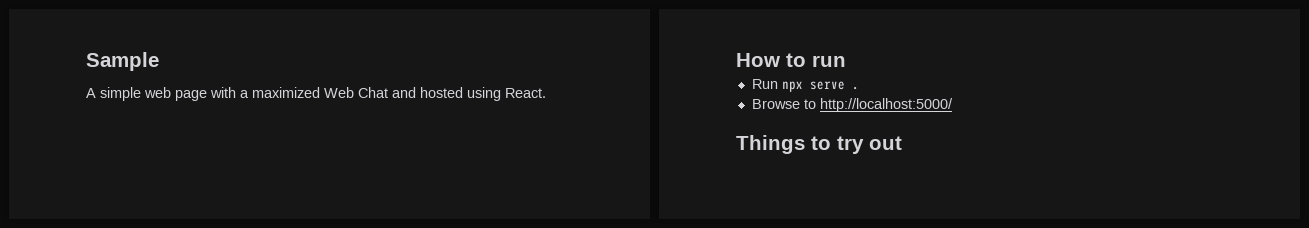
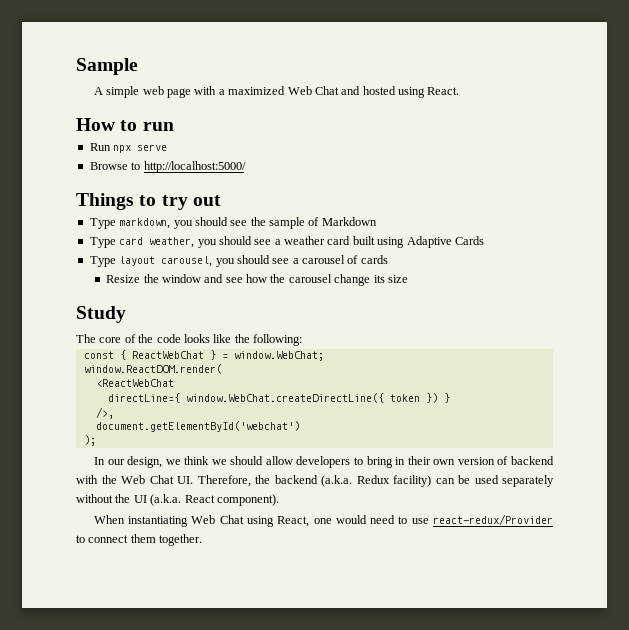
- Run npx serve .
+ Run npx serve
+ Type markdown, you should see the sample of Markdown
+ Type card weather, you should see a weather card built using Adaptive Cards
+ Type layout carousel, you should see a carousel of cards
+ Resize the window and see how the carousel change its size
+ Study
+ The core of the code looks like the following:
+ const { ReactWebChat } = window.WebChat;
+ window.ReactDOM.render(
+ <ReactWebChat
+ directLine={ window.WebChat.createDirectLine({ token }) }
+ />,
+ document.getElementById('webchat')
+ );
+ In our design, we think we should allow developers to bring in their own version of backend with the Web Chat UI. Therefore, the backend (a.k.a. Redux facility) can be used separately without the UI (a.k.a. React component).
+ When instantiating Web Chat using React, one would need to use react-redux/Provider to connect them together.

